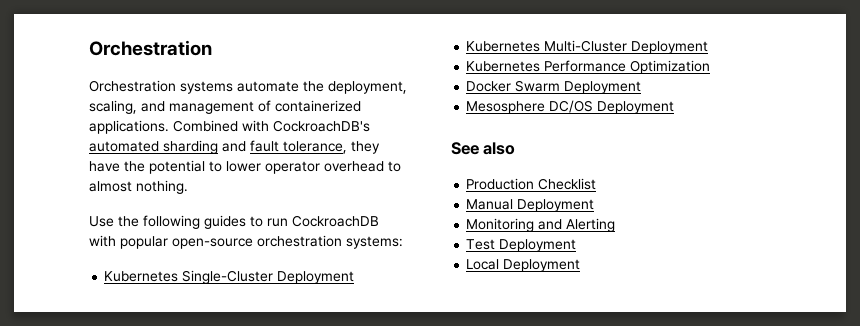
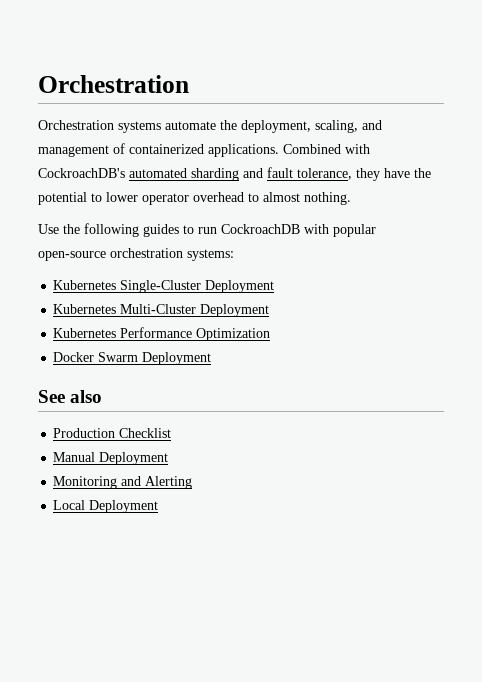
- Mesosphere DC/OS Deployment
- Test Deployment

